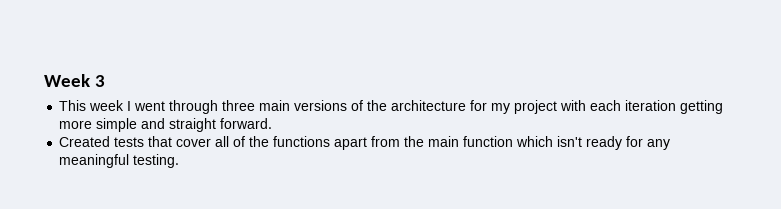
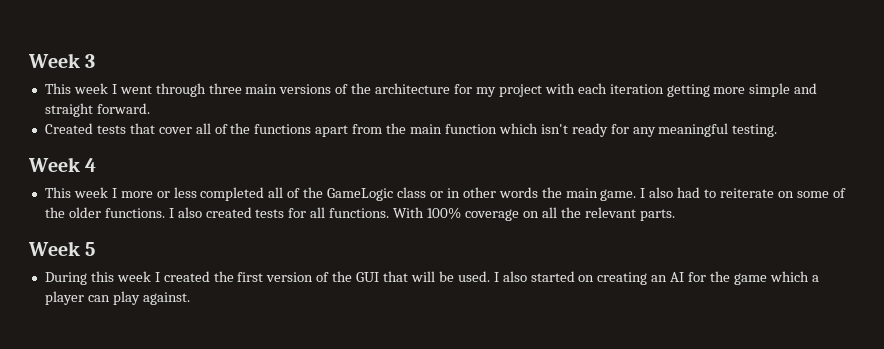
+ Week 4
+ This week I more or less completed all of the GameLogic class or in other words the main game. I also had to reiterate on some of the older functions. I also created tests for all functions. With 100% coverage on all the relevant parts.
+ Week 5
+ During this week I created the first version of the GUI that will be used. I also started on creating an AI for the game which a player can play against.

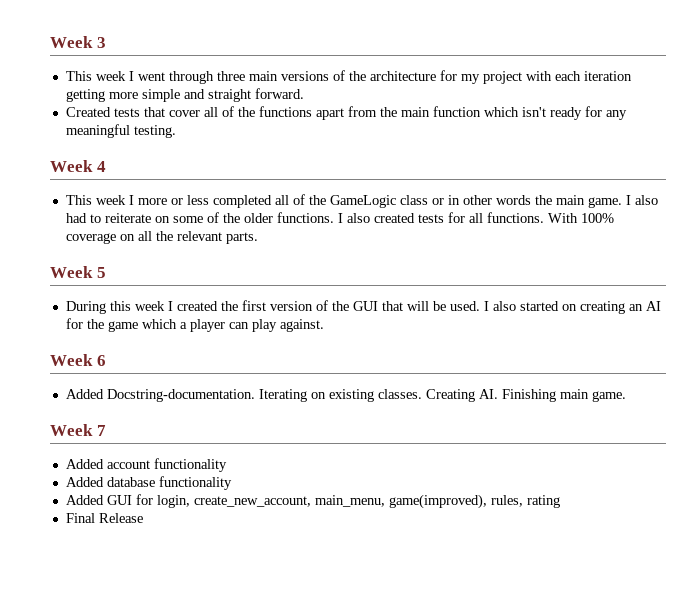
+ Week 6
+ Added Docstring-documentation. Iterating on existing classes. Creating AI. Finishing main game.
+ Week 7
+ Added account functionality
+ Added database functionality
+ Added GUI for login, create_new_account, main_menu, game(improved), rules, rating
+ Final Release

